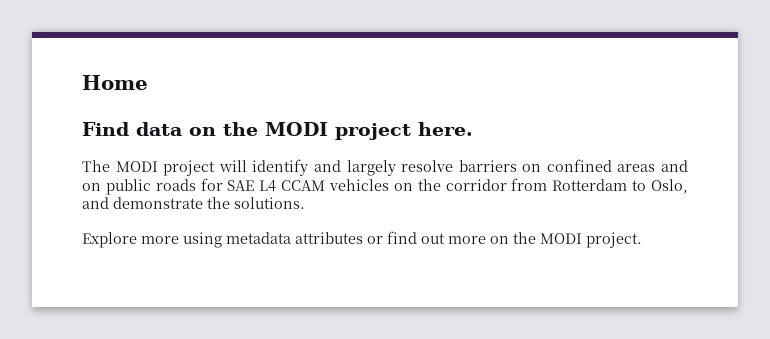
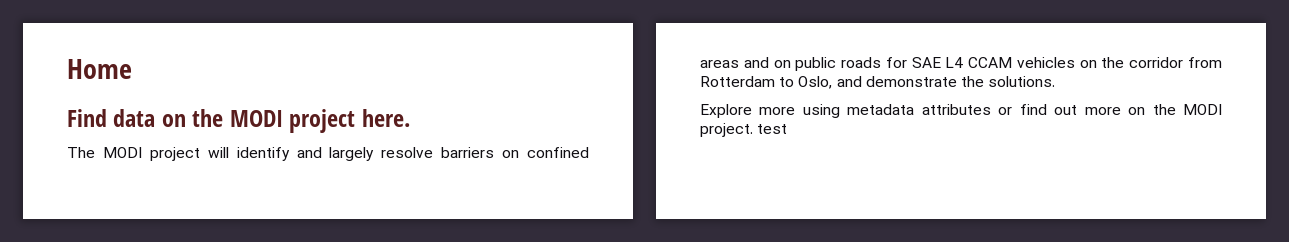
- Explore more using metadata attributes or find out more on the MODI project.
+ Explore more using metadata attributes or find out more on the MODI project. test

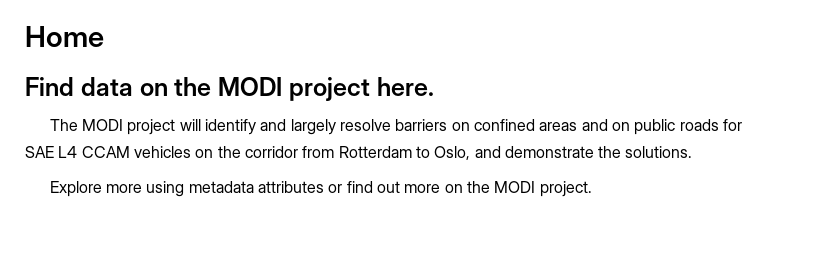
- Explore more using metadata attributes or find out more on the MODI project. test
+ Explore more using metadata attributes or find out more on the MODI project.

